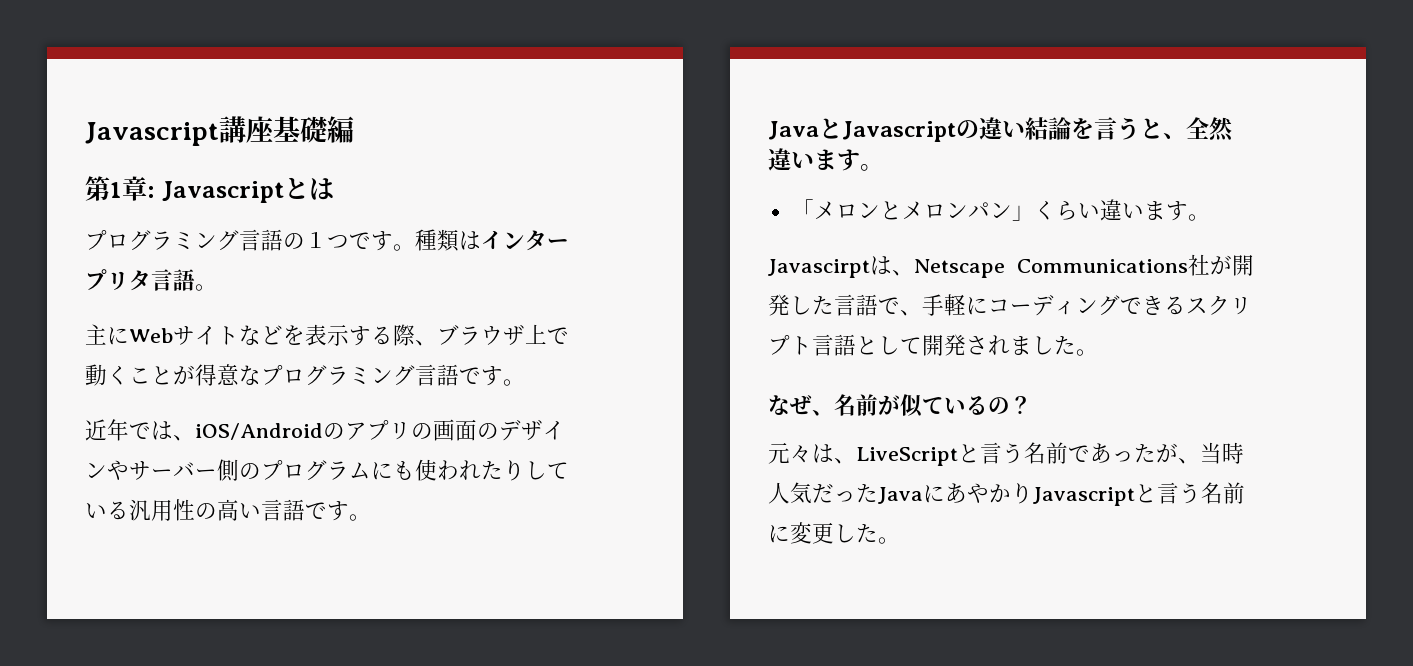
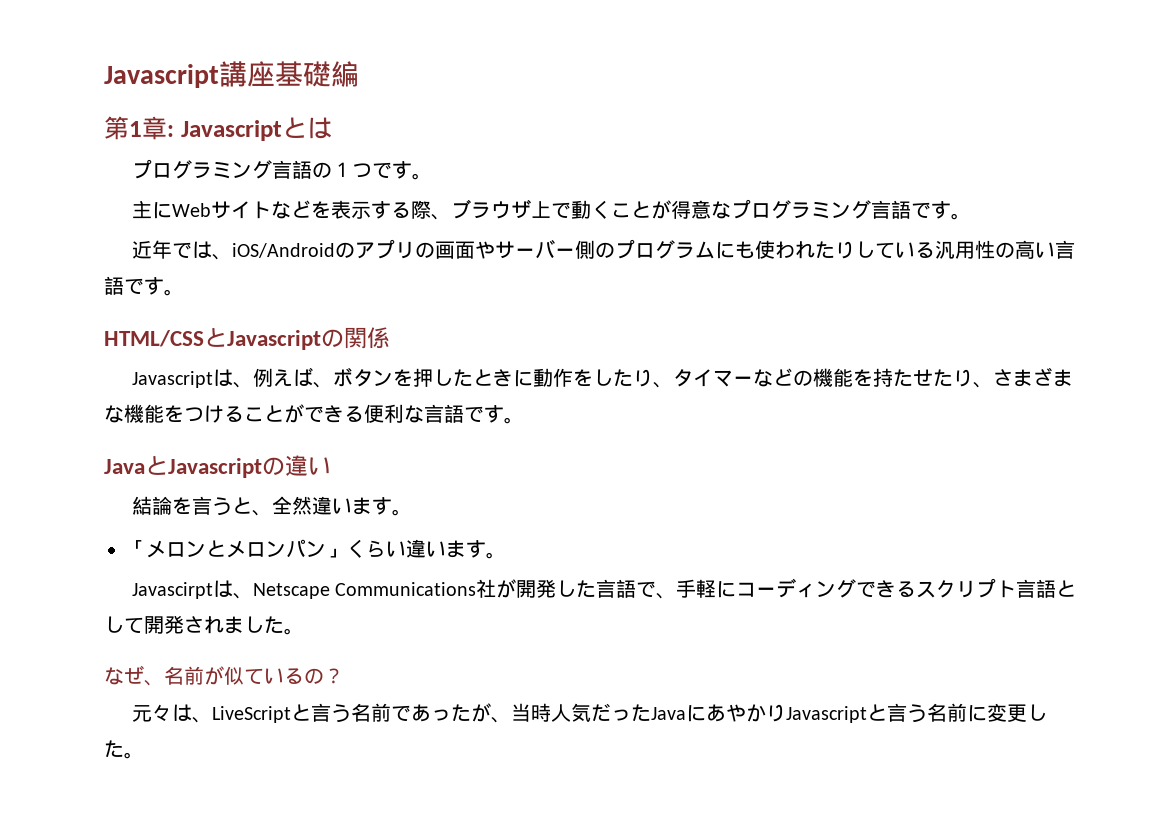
- 種類はインタープリタ言語。
- 近年では、iOS/Androidのアプリの画面のデザインやサーバー側のプログラムにも使われたりしている汎用性の高い言語です。
+ 近年では、iOS/Androidのアプリの画面やサーバー側のプログラムにも使われたりしている汎用性の高い言語です。
+ HTML/CSSとJavascriptの関係
+ Javascriptは、例えば、ボタンを押したときに動作をしたり、タイマーなどの機能を持たせたり、さまざまな機能をつけることができる便利な言語です。
- JavaとJavascriptの違い結論を言うと、全然違います。
+ JavaとJavascriptの違い
+ 結論を言うと、全然違います。

